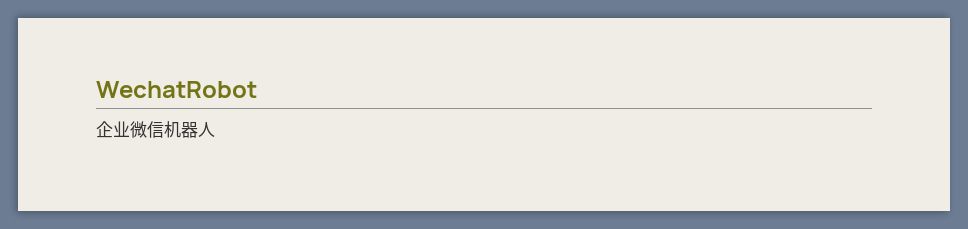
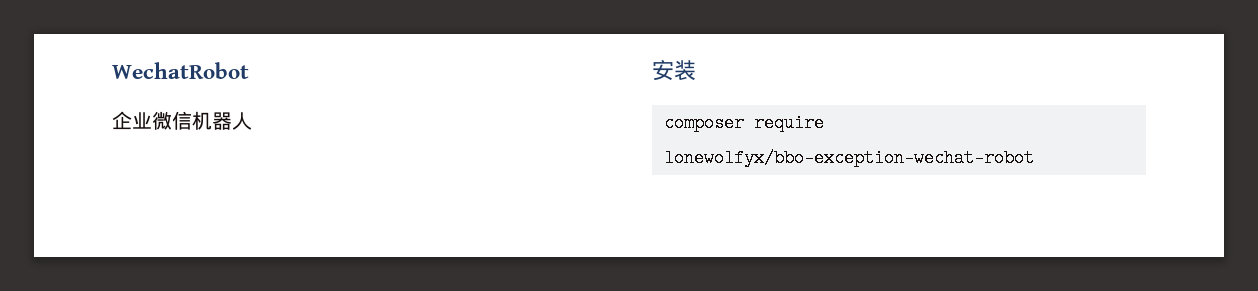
+ 安装
+ composer require lonewolfyx/bbo-exception-wechat-robot

